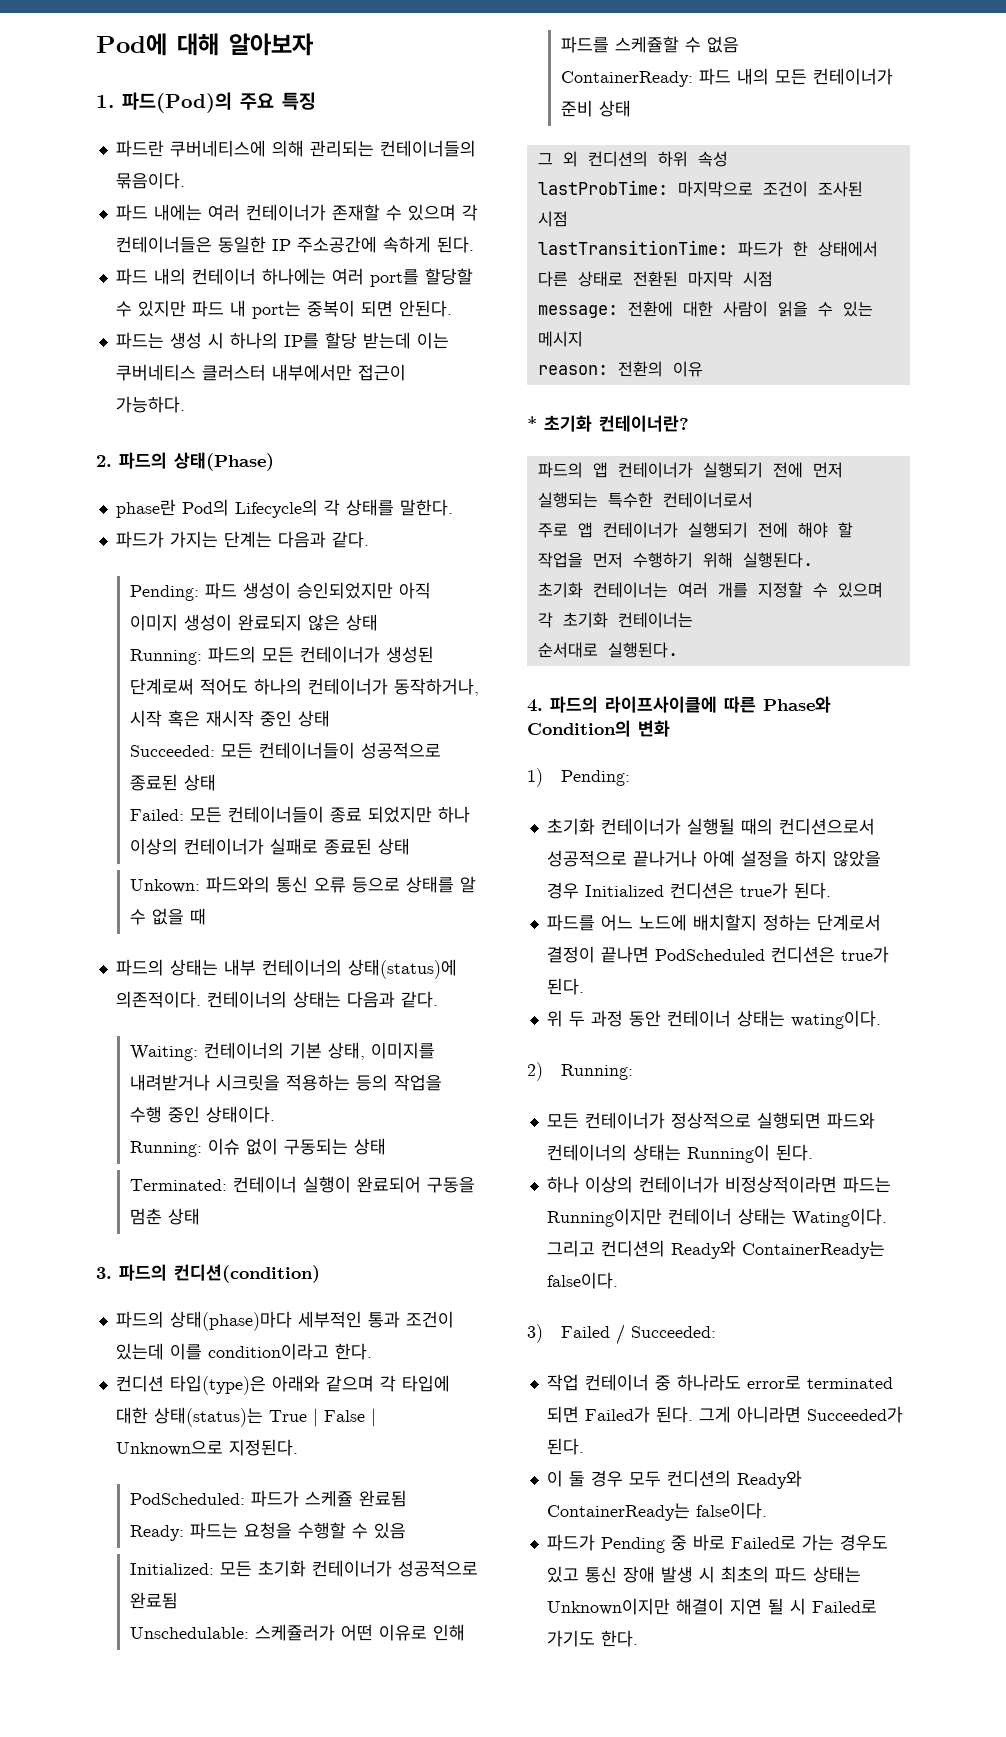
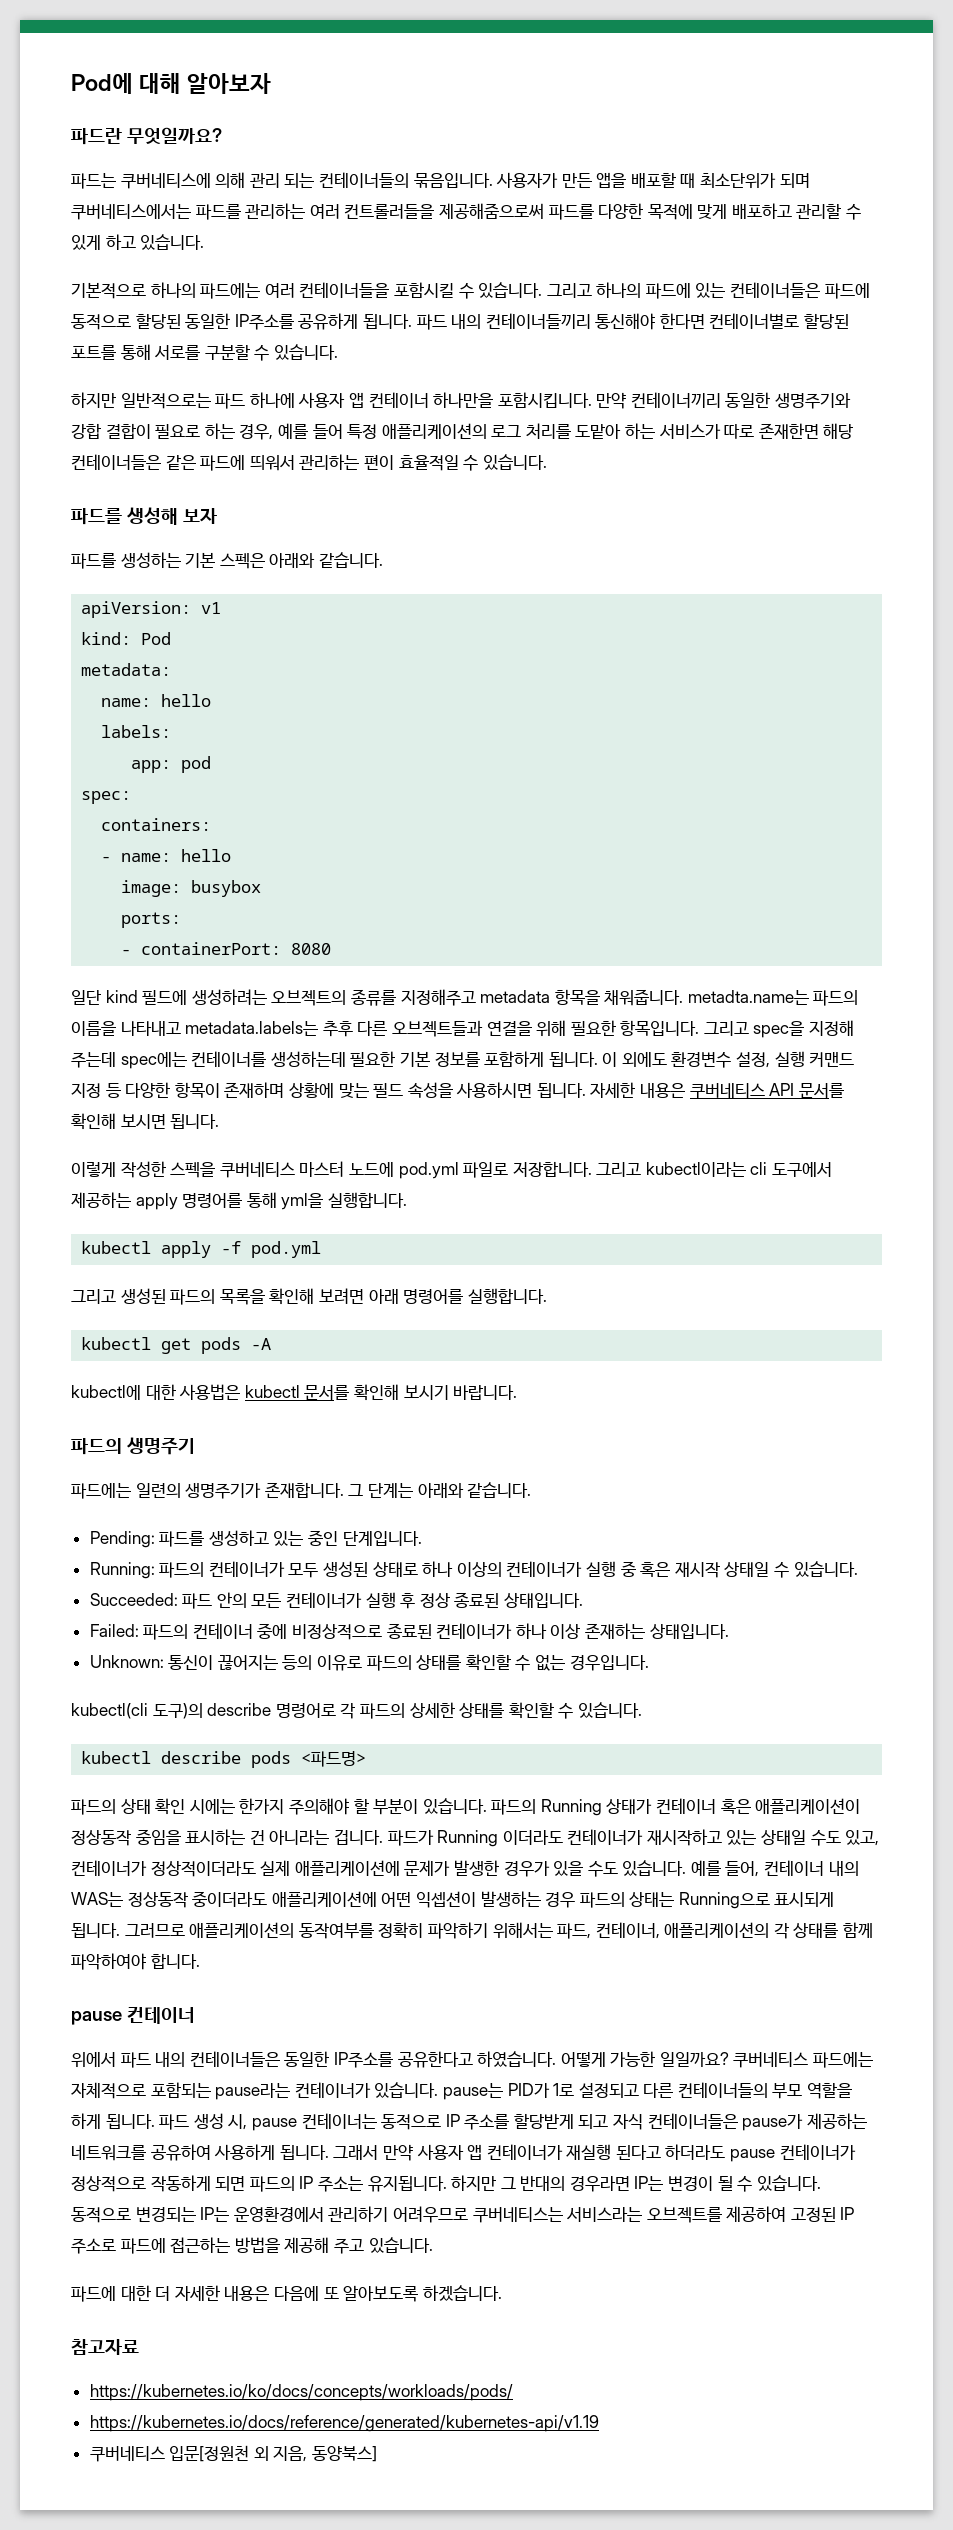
- 1. 파드(Pod)의 주요 특징
- 파드란 쿠버네티스에 의해 관리되는 컨테이너들의 묶음이다.
- 파드 내에는 여러 컨테이너가 존재할 수 있으며 각 컨테이너들은 동일한 IP 주소공간에 속하게 된다.
- 파드 내의 컨테이너 하나에는 여러 port를 할당할 수 있지만 파드 내 port는 중복이 되면 안된다.
- 파드는 생성 시 하나의 IP를 할당 받는데 이는 쿠버네티스 클러스터 내부에서만 접근이 가능하다.
- 2. 파드의 상태(Phase)
- phase란 Pod의 Lifecycle의 각 상태를 말한다.
- 파드가 가지는 단계는 다음과 같다.
- Pending: 파드 생성이 승인되었지만 아직 이미지 생성이 완료되지 않은 상태
- Running: 파드의 모든 컨테이너가 생성된 단계로써 적어도 하나의 컨테이너가 동작하거나, 시작 혹은 재시작 중인 상태
- Succeeded: 모든 컨테이너들이 성공적으로 종료된 상태
- Failed: 모든 컨테이너들이 종료 되었지만 하나 이상의 컨테이너가 실패로 종료된 상태
- Unkown: 파드와의 통신 오류 등으로 상태를 알 수 없을 때
- 파드의 상태는 내부 컨테이너의 상태(status)에 의존적이다. 컨테이너의 상태는 다음과 같다.
- Waiting: 컨테이너의 기본 상태, 이미지를 내려받거나 시크릿을 적용하는 등의 작업을 수행 중인 상태이다.
- Running: 이슈 없이 구동되는 상태
- Terminated: 컨테이너 실행이 완료되어 구동을 멈춘 상태
- 3. 파드의 컨디션(condition)
- 파드의 상태(phase)마다 세부적인 통과 조건이 있는데 이를 condition이라고 한다.
- 컨디션 타입(type)은 아래와 같으며 각 타입에 대한 상태(status)는 True | False | Unknown으로 지정된다.
- PodScheduled: 파드가 스케쥴 완료됨
- Ready: 파드는 요청을 수행할 수 있음
- Initialized: 모든 초기화 컨테이너가 성공적으로 완료됨
- Unschedulable: 스케쥴러가 어떤 이유로 인해 파드를 스케쥴할 수 없음
- ContainerReady: 파드 내의 모든 컨테이너가 준비 상태
- 그 외 컨디션의 하위 속성
- lastProbTime: 마지막으로 조건이 조사된 시점
- lastTransitionTime: 파드가 한 상태에서 다른 상태로 전환된 마지막 시점
- message: 전환에 대한 사람이 읽을 수 있는 메시지
- reason: 전환의 이유
- * 초기화 컨테이너란?
- 파드의 앱 컨테이너가 실행되기 전에 먼저 실행되는 특수한 컨테이너로서
- 주로 앱 컨테이너가 실행되기 전에 해야 할 작업을 먼저 수행하기 위해 실행된다.
- 초기화 컨테이너는 여러 개를 지정할 수 있으며 각 초기화 컨테이너는
- 순서대로 실행된다.
- 4. 파드의 라이프사이클에 따른 Phase와 Condition의 변화
- 1) Pending:
- 초기화 컨테이너가 실행될 때의 컨디션으로서 성공적으로 끝나거나 아예 설정을 하지 않았을 경우 Initialized 컨디션은 true가 된다.
- 파드를 어느 노드에 배치할지 정하는 단계로서 결정이 끝나면 PodScheduled 컨디션은 true가 된다.
- 위 두 과정 동안 컨테이너 상태는 wating이다.
- 2) Running:
- 모든 컨테이너가 정상적으로 실행되면 파드와 컨테이너의 상태는 Running이 된다.
- 하나 이상의 컨테이너가 비정상적이라면 파드는 Running이지만 컨테이너 상태는 Wating이다. 그리고 컨디션의 Ready와 ContainerReady는 false이다.
- 3) Failed / Succeeded:
- 작업 컨테이너 중 하나라도 error로 terminated 되면 Failed가 된다. 그게 아니라면 Succeeded가 된다.
- 이 둘 경우 모두 컨디션의 Ready와 ContainerReady는 false이다.
- 파드가 Pending 중 바로 Failed로 가는 경우도 있고 통신 장애 발생 시 최초의 파드 상태는 Unknown이지만 해결이 지연 될 시 Failed로 가기도 한다.
+ 파드란 무엇일까요?
+ 파드는 쿠버네티스에 의해 관리 되는 컨테이너들의 묶음입니다. 사용자가 만든 앱을 배포할 때 최소단위가 되며 쿠버네티스에서는 파드를 관리하는 여러 컨트롤러들을 제공해줌으로써 파드를 다양한 목적에 맞게 배포하고 관리할 수 있게 하고 있습니다.
+ 기본적으로 하나의 파드에는 여러 컨테이너들을 포함시킬 수 있습니다. 그리고 하나의 파드에 있는 컨테이너들은 파드에 동적으로 할당된 동일한 IP주소를 공유하게 됩니다. 파드 내의 컨테이너들끼리 통신해야 한다면 컨테이너별로 할당된 포트를 통해 서로를 구분할 수 있습니다.
+ 하지만 일반적으로는 파드 하나에 사용자 앱 컨테이너 하나만을 포함시킵니다. 만약 컨테이너끼리 동일한 생명주기와 강합 결합이 필요로 하는 경우, 예를 들어 특정 애플리케이션의 로그 처리를 도맡아 하는 서비스가 따로 존재한면 해당 컨테이너들은 같은 파드에 띄워서 관리하는 편이 효율적일 수 있습니다.
+ 파드를 생성해 보자
+ 파드를 생성하는 기본 스펙은 아래와 같습니다.
+ apiVersion: v1
+ kind: Pod
+ metadata:
+ name: hello
+ labels:
+ app: pod
+ spec:
+ containers:
+ - name: hello
+ image: busybox
+ ports:
+ - containerPort: 8080
+ 일단 kind 필드에 생성하려는 오브젝트의 종류를 지정해주고 metadata 항목을 채워줍니다. metadta.name는 파드의 이름을 나타내고 metadata.labels는 추후 다른 오브젝트들과 연결을 위해 필요한 항목입니다. 그리고 spec을 지정해 주는데 spec에는 컨테이너를 생성하는데 필요한 기본 정보를 포함하게 됩니다. 이 외에도 환경변수 설정, 실행 커맨드 지정 등 다양한 항목이 존재하며 상황에 맞는 필드 속성을 사용하시면 됩니다. 자세한 내용은 쿠버네티스 API 문서를 확인해 보시면 됩니다.
+ 이렇게 작성한 스펙을 쿠버네티스 마스터 노드에 pod.yml 파일로 저장합니다. 그리고 kubectl이라는 cli 도구에서 제공하는 apply 명령어를 통해 yml을 실행합니다.
+ kubectl apply -f pod.yml
+ 그리고 생성된 파드의 목록을 확인해 보려면 아래 명령어를 실행합니다.
+ kubectl get pods -A
+ kubectl에 대한 사용법은 kubectl 문서를 확인해 보시기 바랍니다.
+ 파드의 생명주기
+ 파드에는 일련의 생명주기가 존재합니다. 그 단계는 아래와 같습니다.
+ Pending: 파드를 생성하고 있는 중인 단계입니다.
+ Running: 파드의 컨테이너가 모두 생성된 상태로 하나 이상의 컨테이너가 실행 중 혹은 재시작 상태일 수 있습니다.
+ Succeeded: 파드 안의 모든 컨테이너가 실행 후 정상 종료된 상태입니다.
+ Failed: 파드의 컨테이너 중에 비정상적으로 종료된 컨테이너가 하나 이상 존재하는 상태입니다.
+ Unknown: 통신이 끊어지는 등의 이유로 파드의 상태를 확인할 수 없는 경우입니다.
+ kubectl(cli 도구)의 describe 명령어로 각 파드의 상세한 상태를 확인할 수 있습니다.
+ kubectl describe pods <파드명>
+ 파드의 상태 확인 시에는 한가지 주의해야 할 부분이 있습니다. 파드의 Running 상태가 컨테이너 혹은 애플리케이션이 정상동작 중임을 표시하는 건 아니라는 겁니다. 파드가 Running 이더라도 컨테이너가 재시작하고 있는 상태일 수도 있고, 컨테이너가 정상적이더라도 실제 애플리케이션에 문제가 발생한 경우가 있을 수도 있습니다. 예를 들어, 컨테이너 내의 WAS는 정상동작 중이더라도 애플리케이션에 어떤 익셉션이 발생하는 경우 파드의 상태는 Running으로 표시되게 됩니다. 그러므로 애플리케이션의 동작여부를 정확히 파악하기 위해서는 파드, 컨테이너, 애플리케이션의 각 상태를 함께 파악하여야 합니다.
+ pause 컨테이너
+ 위에서 파드 내의 컨테이너들은 동일한 IP주소를 공유한다고 하였습니다. 어떻게 가능한 일일까요? 쿠버네티스 파드에는 자체적으로 포함되는 pause라는 컨테이너가 있습니다. pause는 PID가 1로 설정되고 다른 컨테이너들의 부모 역할을 하게 됩니다. 파드 생성 시, pause 컨테이너는 동적으로 IP 주소를 할당받게 되고 자식 컨테이너들은 pause가 제공하는 네트워크를 공유하여 사용하게 됩니다. 그래서 만약 사용자 앱 컨테이너가 재실행 된다고 하더라도 pause 컨테이너가 정상적으로 작동하게 되면 파드의 IP 주소는 유지됩니다. 하지만 그 반대의 경우라면 IP는 변경이 될 수 있습니다. 동적으로 변경되는 IP는 운영환경에서 관리하기 어려우므로 쿠버네티스는 서비스라는 오브젝트를 제공하여 고정된 IP 주소로 파드에 접근하는 방법을 제공해 주고 있습니다.
+ 파드에 대한 더 자세한 내용은 다음에 또 알아보도록 하겠습니다.
+ 참고자료
+ https://kubernetes.io/ko/docs/concepts/workloads/pods/
+ https://kubernetes.io/docs/reference/generated/kubernetes-api/v1.19
+ 쿠버네티스 입문[정원천 외 지음, 동양북스]

